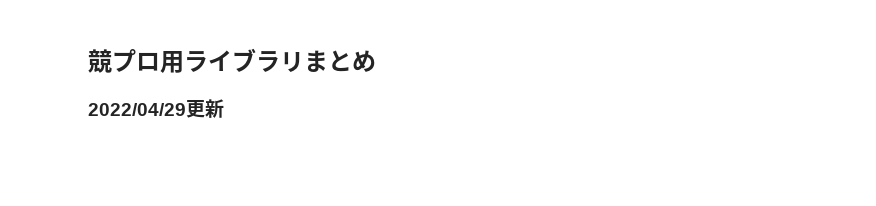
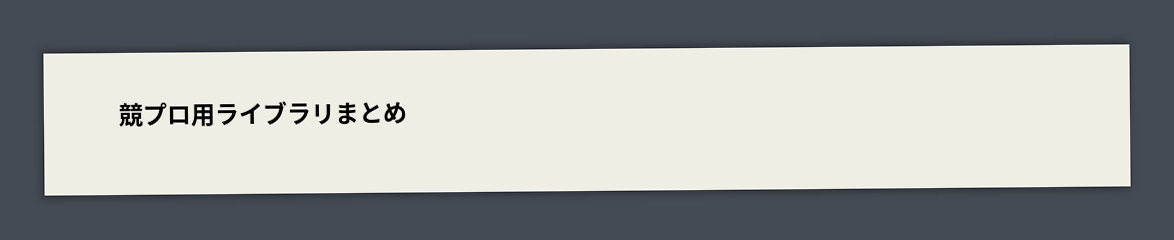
- 2022/04/29更新

